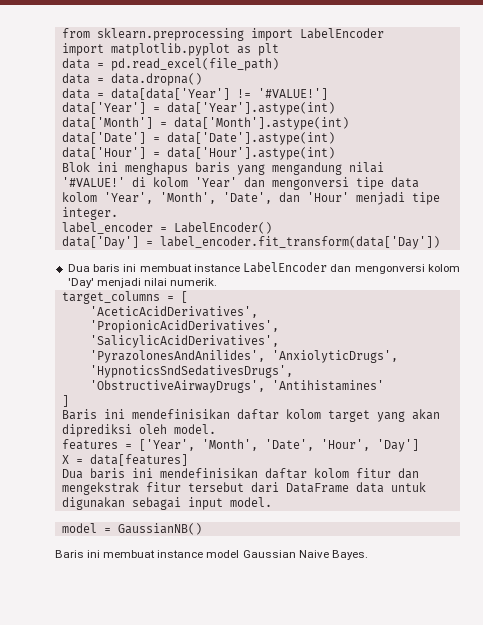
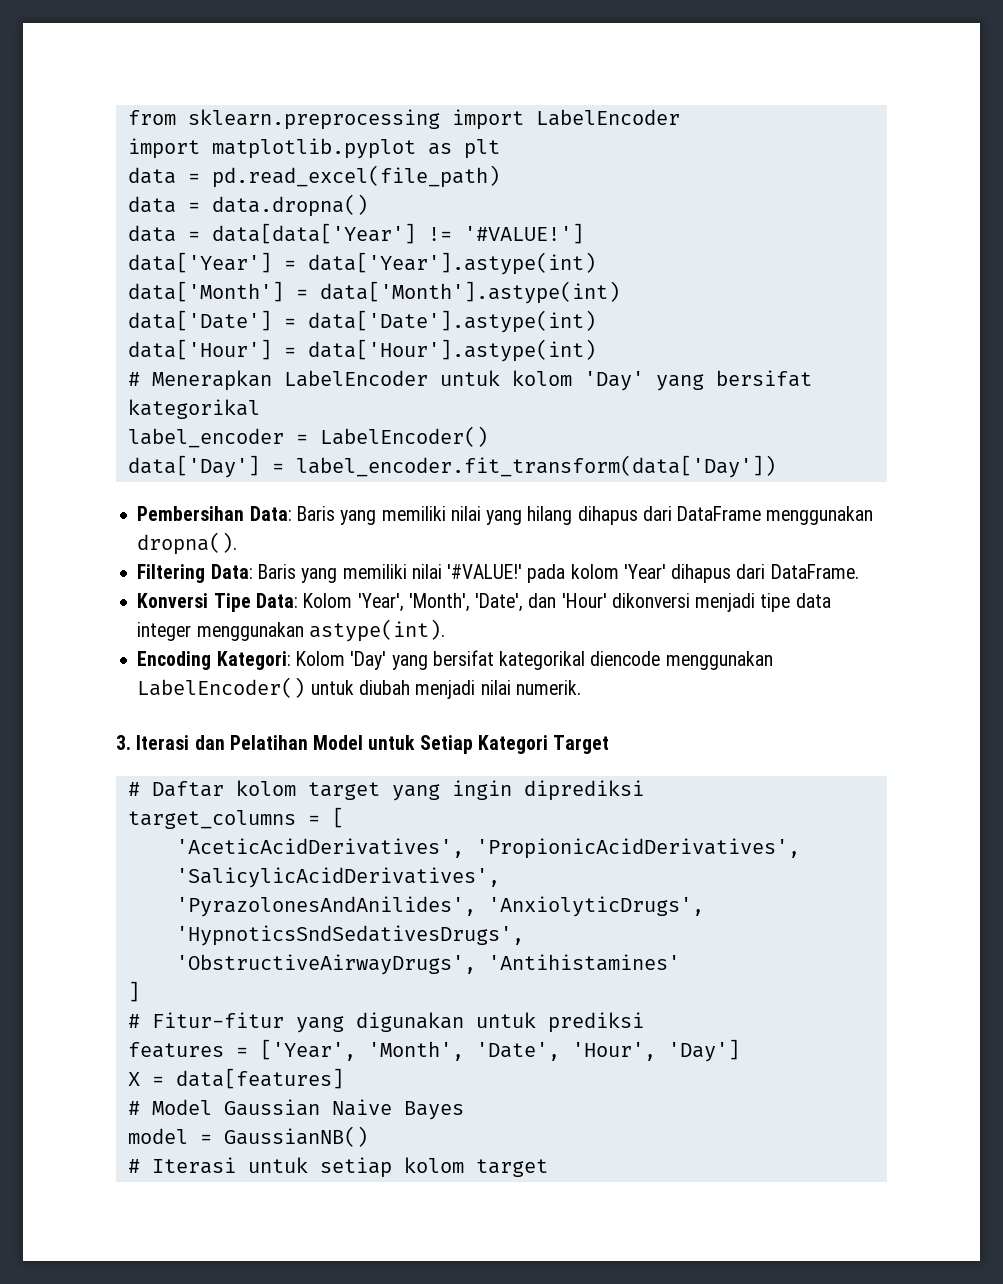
- Blok ini menghapus baris yang mengandung nilai '#VALUE!' di kolom 'Year' dan mengonversi tipe data kolom 'Year', 'Month', 'Date', dan 'Hour' menjadi tipe integer.
+ # Menerapkan LabelEncoder untuk kolom 'Day' yang bersifat kategorikal
- Dua baris ini membuat instance LabelEncoder dan mengonversi kolom 'Day' menjadi nilai numerik.
+ Pembersihan Data: Baris yang memiliki nilai yang hilang dihapus dari DataFrame menggunakan dropna().
+ Filtering Data: Baris yang memiliki nilai '#VALUE!' pada kolom 'Year' dihapus dari DataFrame.
+ Konversi Tipe Data: Kolom 'Year', 'Month', 'Date', dan 'Hour' dikonversi menjadi tipe data integer menggunakan astype(int).
+ Encoding Kategori: Kolom 'Day' yang bersifat kategorikal diencode menggunakan LabelEncoder() untuk diubah menjadi nilai numerik.
+ 3. Iterasi dan Pelatihan Model untuk Setiap Kategori Target
+ # Daftar kolom target yang ingin diprediksi
- Baris ini mendefinisikan daftar kolom target yang akan diprediksi oleh model.
+ # Fitur-fitur yang digunakan untuk prediksi
- Dua baris ini mendefinisikan daftar kolom fitur dan mengekstrak fitur tersebut dari DataFrame data untuk digunakan sebagai input model.
+ # Model Gaussian Naive Bayes
  model = GaussianNB()
- Baris ini membuat instance model Gaussian Naive Bayes.
+ # Iterasi untuk setiap kolom target

